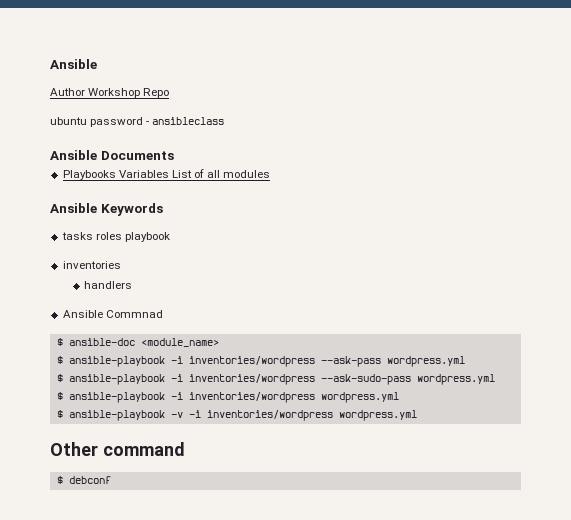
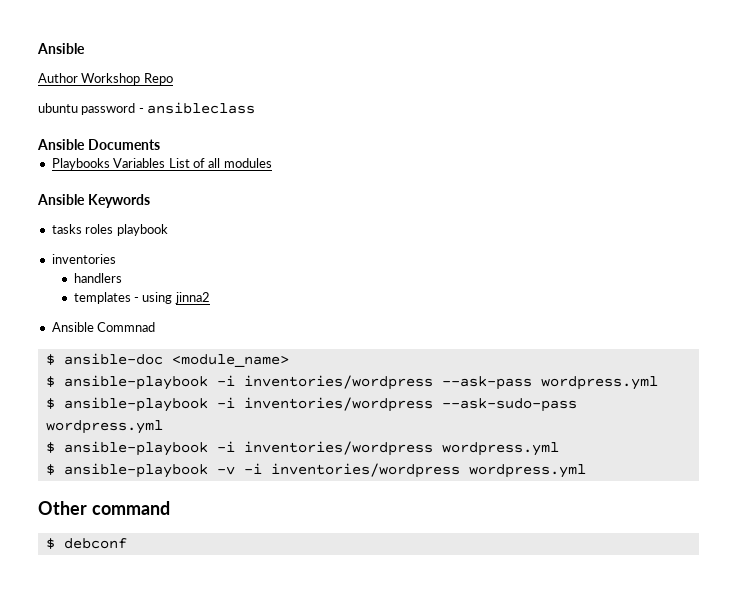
+ templates - using jinna2

